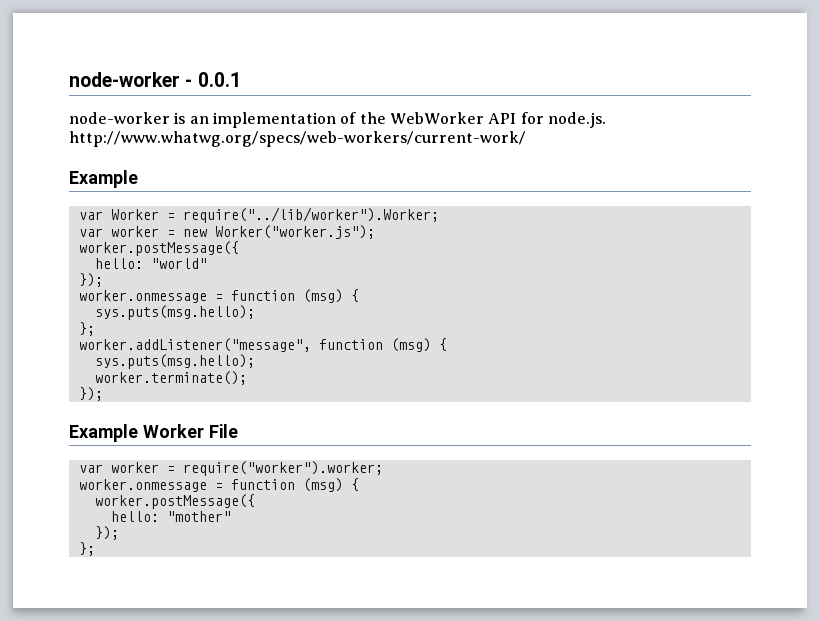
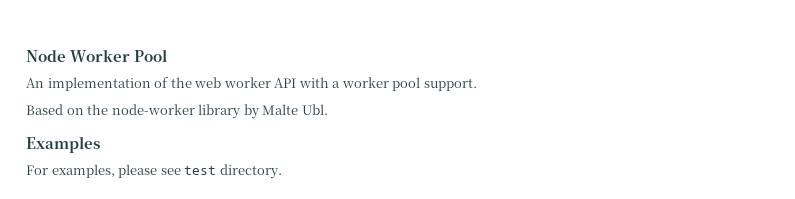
- node-worker - 0.0.1
- node-worker is an implementation of the WebWorker API for node.js. http://www.whatwg.org/specs/web-workers/current-work/
- Example
- var Worker = require("../lib/worker").Worker;
- var worker = new Worker("worker.js");
- worker.postMessage({
- hello: "world"
- });
- worker.onmessage = function (msg) {
- sys.puts(msg.hello);
- };
- worker.addListener("message", function (msg) {
- sys.puts(msg.hello);
- worker.terminate();
- });
- Example Worker File
- var worker = require("worker").worker;
- worker.onmessage = function (msg) {
- worker.postMessage({
- hello: "mother"
- });
- };
+ Node Worker Pool
+ An implementation of the web worker API with a worker pool support.
+ Based on the node-worker library by Malte Ubl.
+ Examples
+ For examples, please see test directory.

